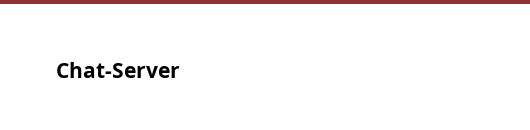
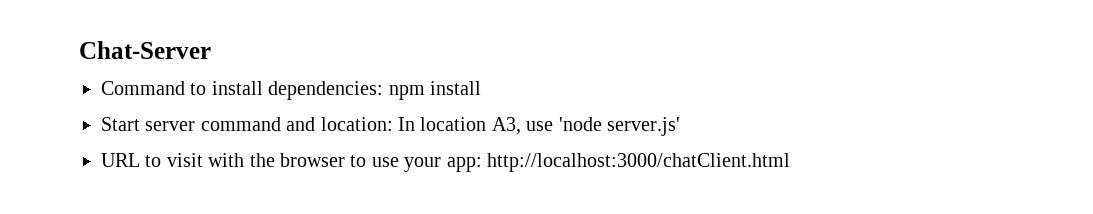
+ Command to install dependencies: npm install
+ Start server command and location: In location A3, use 'node server.js'
+ URL to visit with the browser to use your app: http://localhost:3000/chatClient.html

